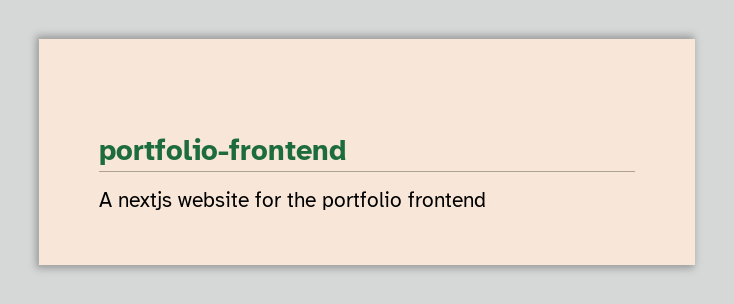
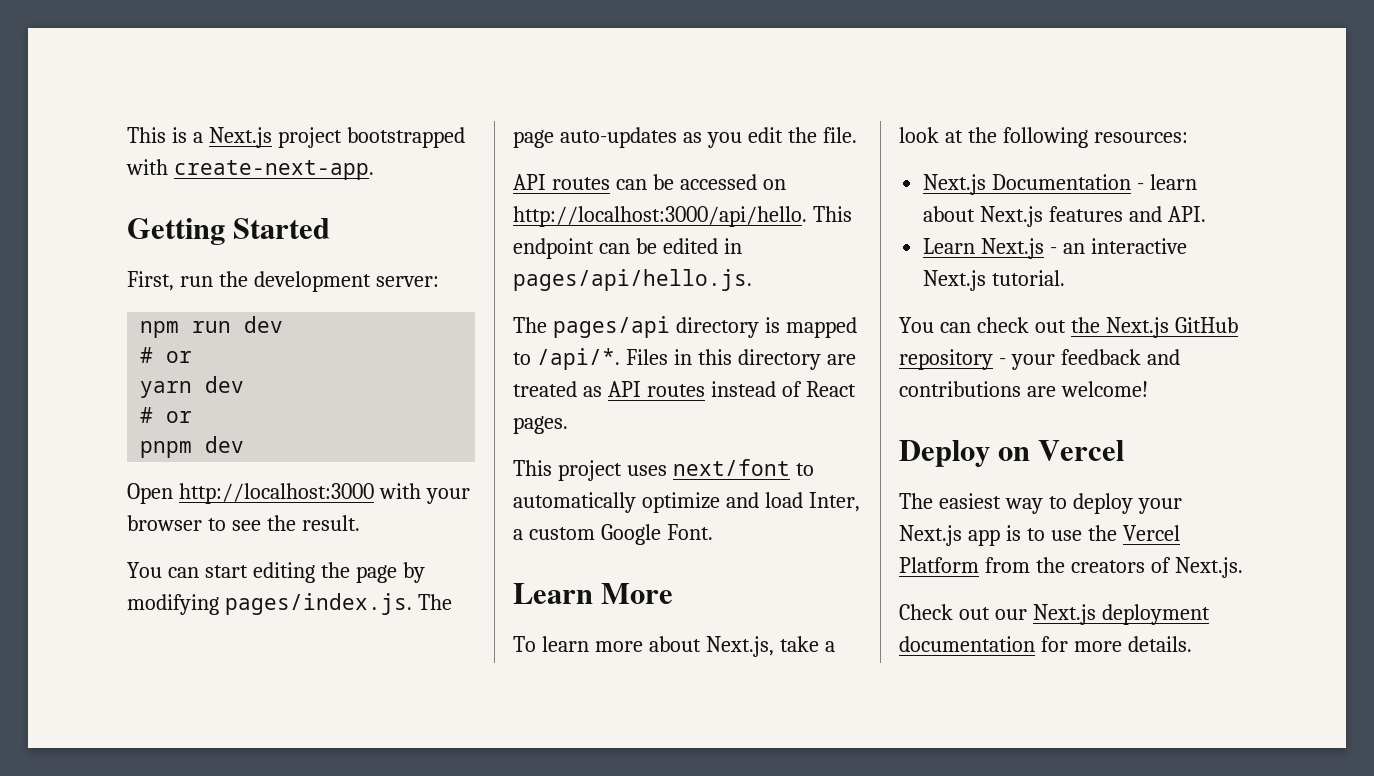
- portfolio-frontend
- A nextjs website for the portfolio frontend
+ This is a Next.js project bootstrapped with create-next-app.
+ Getting Started
+ First, run the development server:
+ npm run dev
+ # or
+ yarn dev
+ # or
+ pnpm dev
+ Open http://localhost:3000 with your browser to see the result.
+ You can start editing the page by modifying pages/index.js. The page auto-updates as you edit the file.
+ API routes can be accessed on http://localhost:3000/api/hello. This endpoint can be edited in pages/api/hello.js.
+ The pages/api directory is mapped to /api/*. Files in this directory are treated as API routes instead of React pages.
+ This project uses next/font to automatically optimize and load Inter, a custom Google Font.
+ Learn More
+ To learn more about Next.js, take a look at the following resources:
+ Next.js Documentation - learn about Next.js features and API.
+ Learn Next.js - an interactive Next.js tutorial.
+ You can check out the Next.js GitHub repository - your feedback and contributions are welcome!
+ Deploy on Vercel
+ The easiest way to deploy your Next.js app is to use the Vercel Platform from the creators of Next.js.
+ Check out our Next.js deployment documentation for more details.

